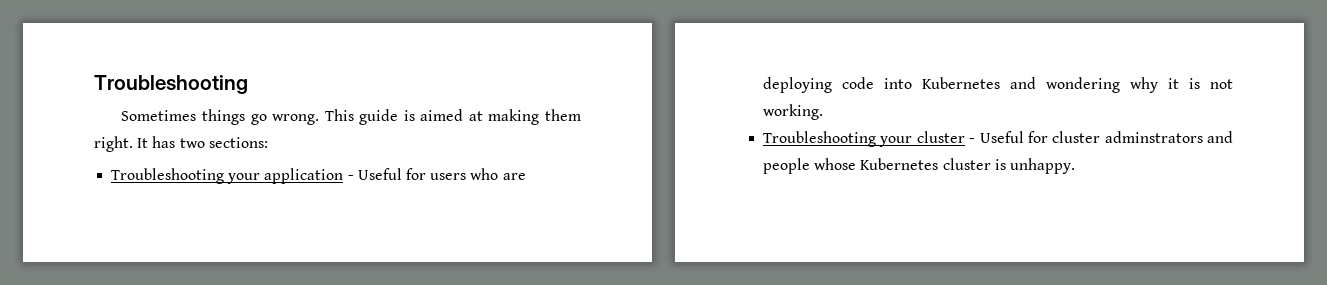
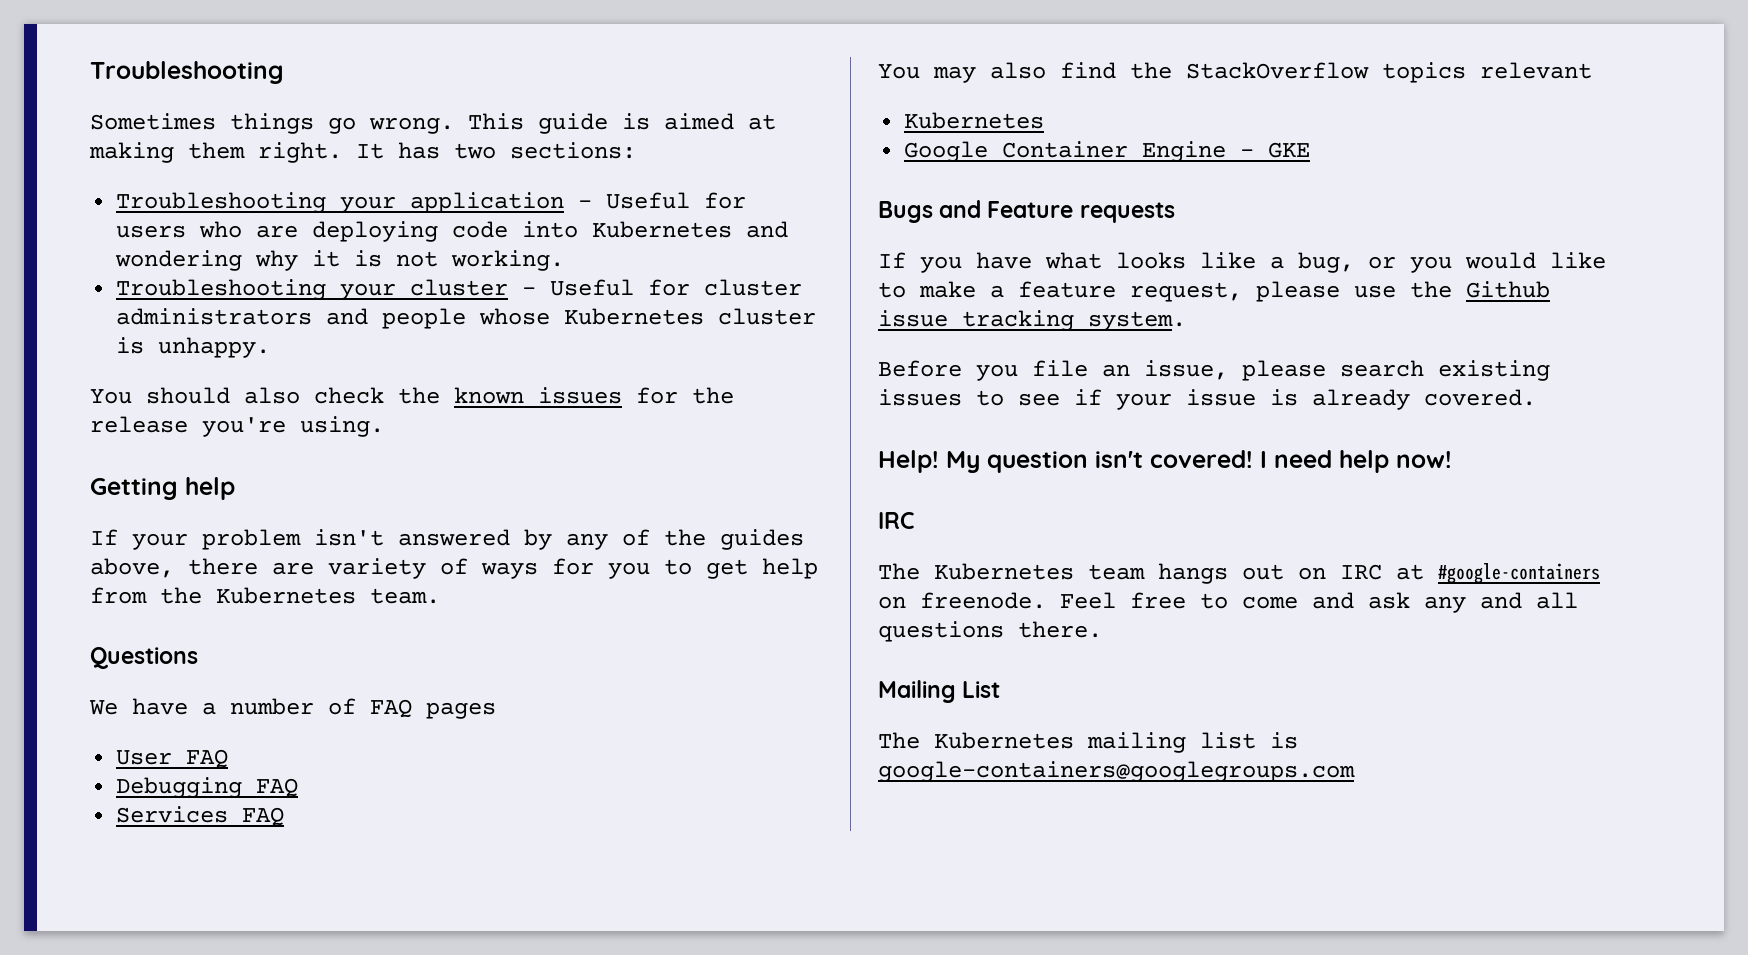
- Troubleshooting your cluster - Useful for cluster adminstrators and people whose Kubernetes cluster is unhappy.
+ Troubleshooting your cluster - Useful for cluster administrators and people whose Kubernetes cluster is unhappy.
+ You should also check the known issues for the release you're using.
+ Getting help
+ If your problem isn't answered by any of the guides above, there are variety of ways for you to get help from the Kubernetes team.
+ Questions
+ We have a number of FAQ pages
+ User FAQ
+ Debugging FAQ
+ Services FAQ
+ You may also find the StackOverflow topics relevant
+ Kubernetes
+ Google Container Engine - GKE
+ Bugs and Feature requests
+ If you have what looks like a bug, or you would like to make a feature request, please use the Github issue tracking system.
+ Before you file an issue, please search existing issues to see if your issue is already covered.
+ Help! My question isn't covered! I need help now!
+ IRC
+ The Kubernetes team hangs out on IRC at #google-containers on freenode. Feel free to come and ask any and all questions there.
+ Mailing List
+ The Kubernetes mailing list is google-containers@googlegroups.com

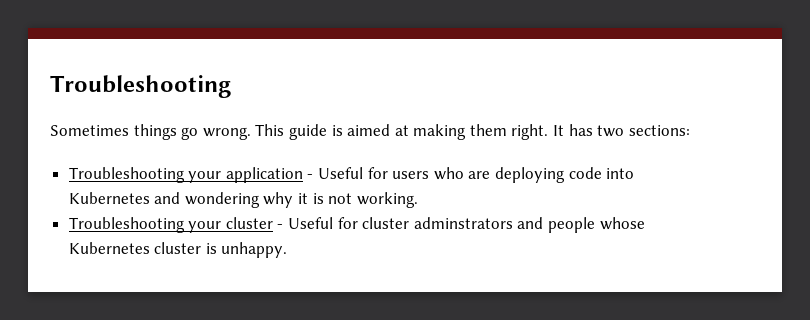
- Troubleshooting your cluster - Useful for cluster administrators and people whose Kubernetes cluster is unhappy.
+ Troubleshooting your cluster - Useful for cluster adminstrators and people whose Kubernetes cluster is unhappy.
- You should also check the known issues for the release you're using.
- Getting help
- If your problem isn't answered by any of the guides above, there are variety of ways for you to get help from the Kubernetes team.
- Questions
- We have a number of FAQ pages
- User FAQ
- Debugging FAQ
- Services FAQ
- You may also find the StackOverflow topics relevant
- Kubernetes
- Google Container Engine - GKE
- Bugs and Feature requests
- If you have what looks like a bug, or you would like to make a feature request, please use the Github issue tracking system.
- Before you file an issue, please search existing issues to see if your issue is already covered.
- Help! My question isn't covered! I need help now!
- IRC
- The Kubernetes team hangs out on IRC at #google-containers on freenode. Feel free to come and ask any and all questions there.
- Mailing List
- The Kubernetes mailing list is google-containers@googlegroups.com

